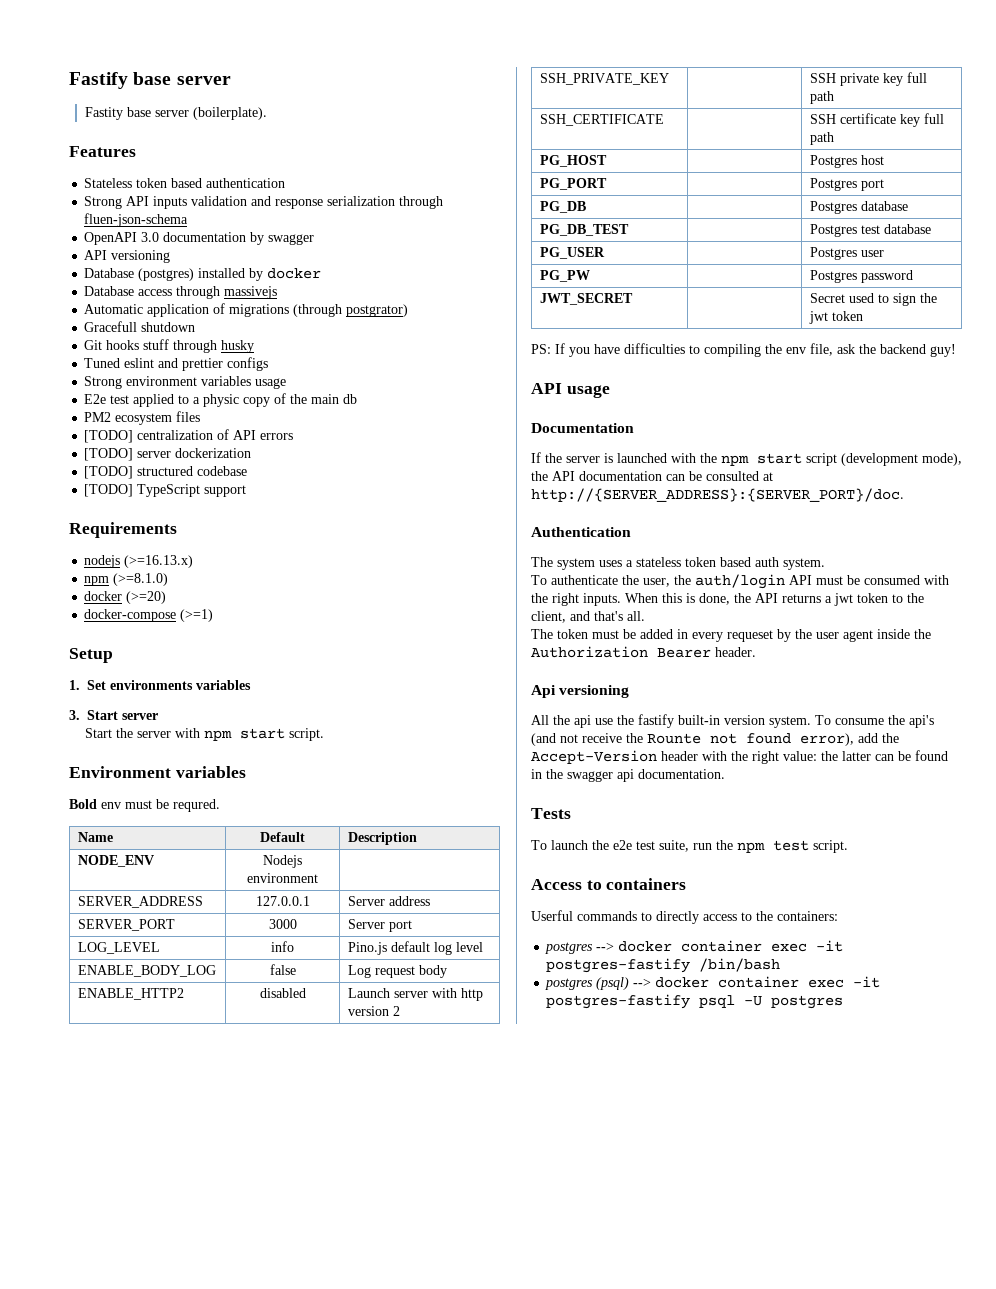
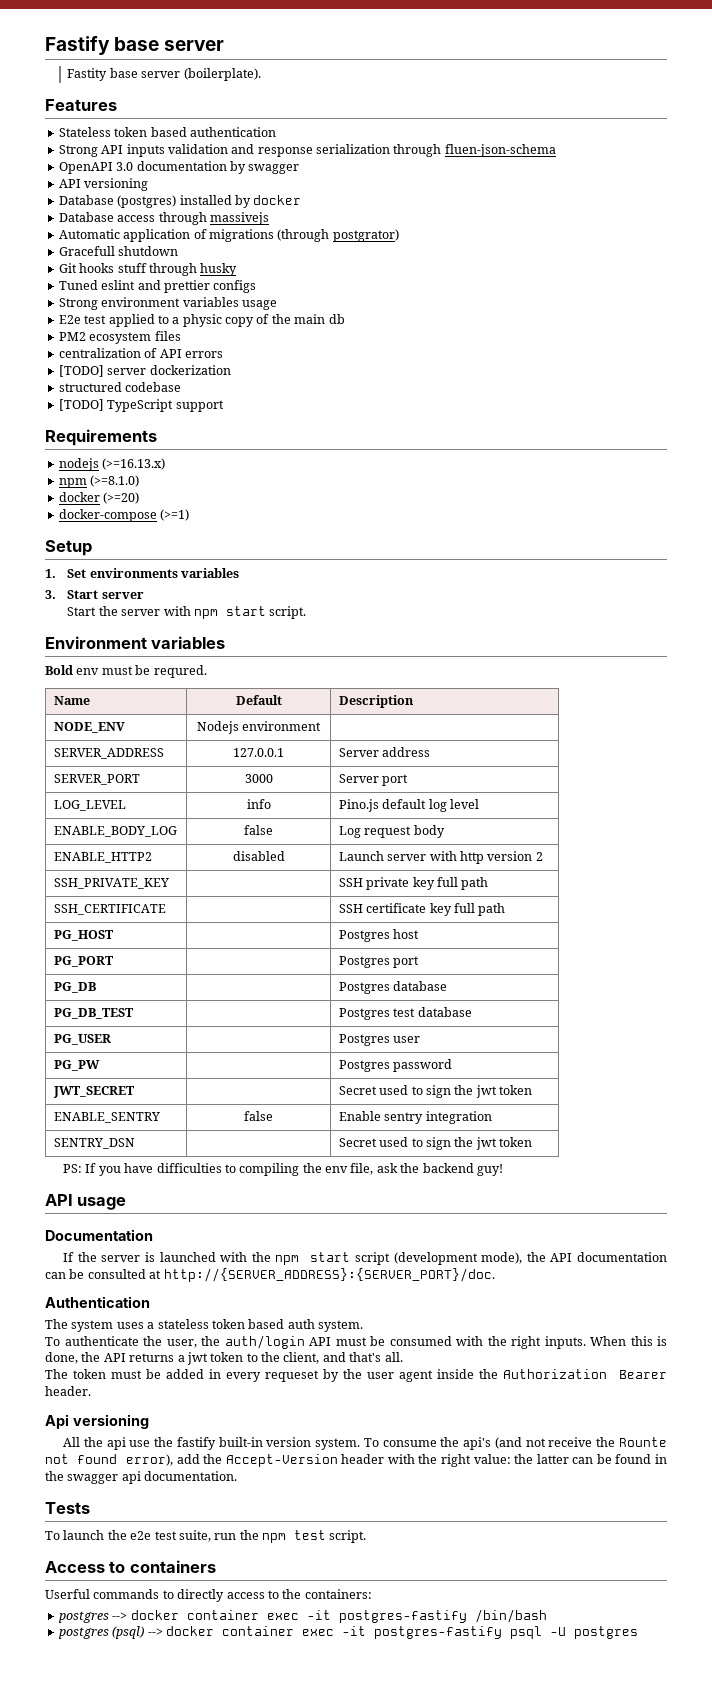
- [TODO] centralization of API errors
+ centralization of API errors
- [TODO] structured codebase
+ structured codebase
+ ENABLE_SENTRY | false | Enable sentry integration
+ SENTRY_DSN | | Secret used to sign the jwt token

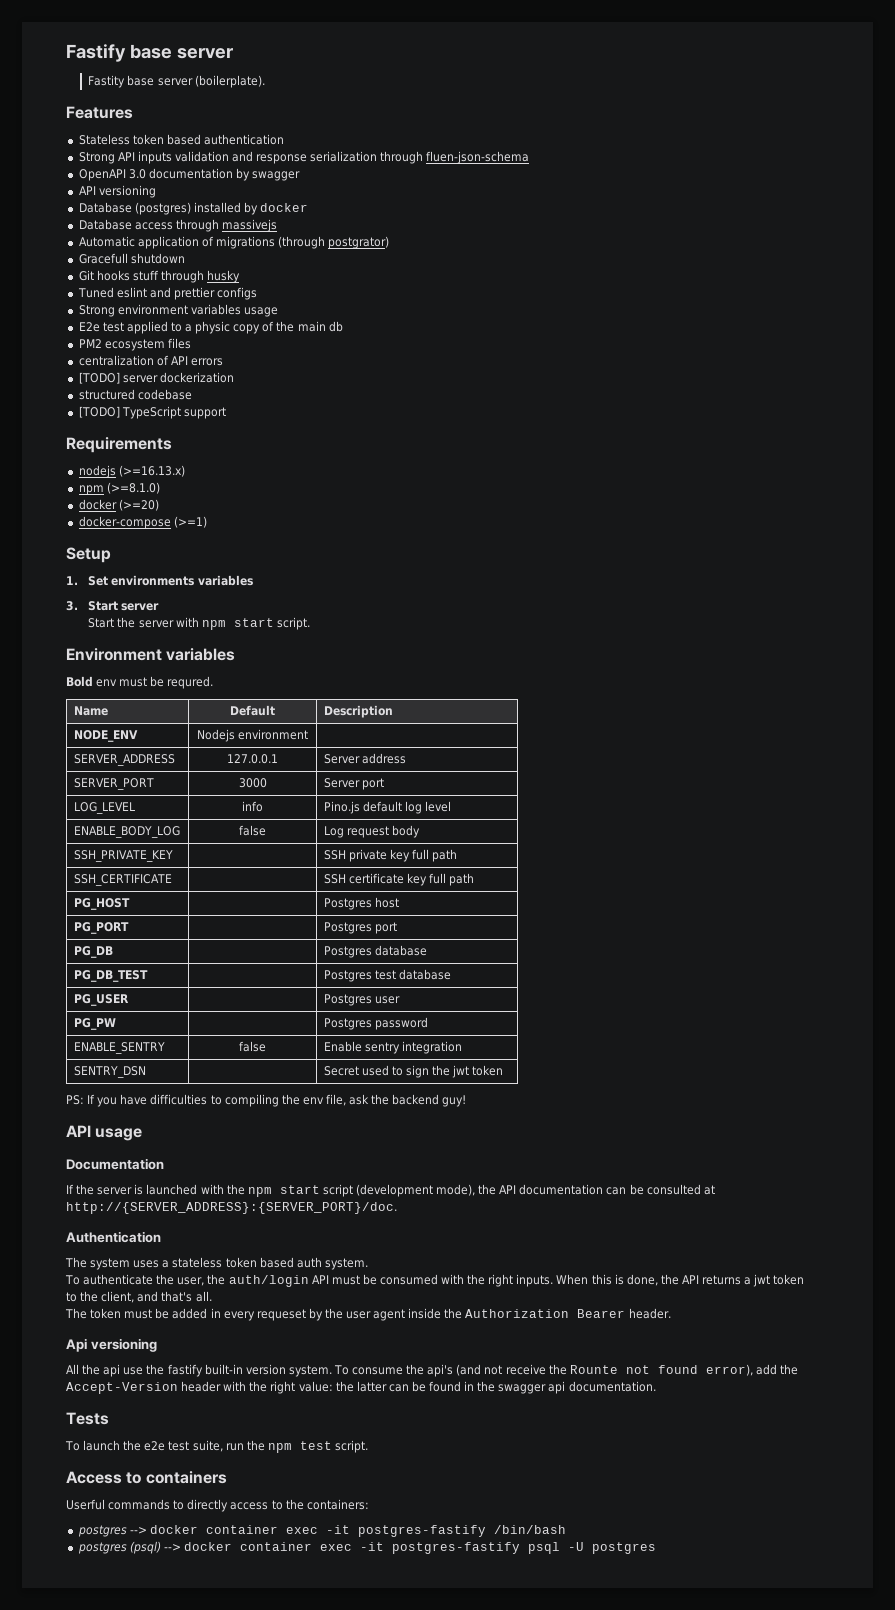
- ENABLE_HTTP2 | disabled | Launch server with http version 2
- JWT_SECRET | | Secret used to sign the jwt token

